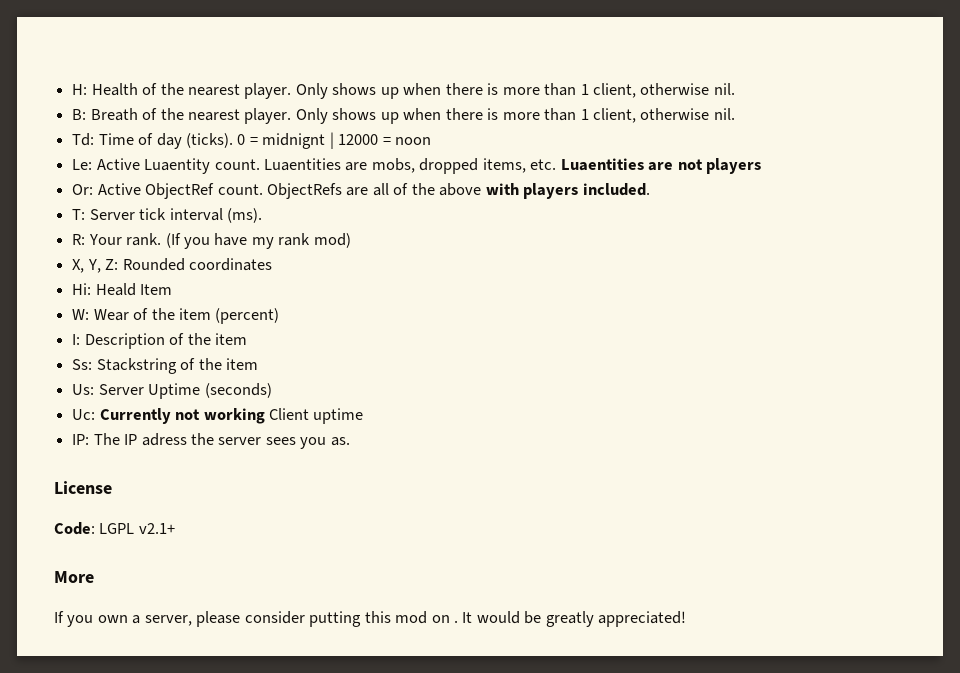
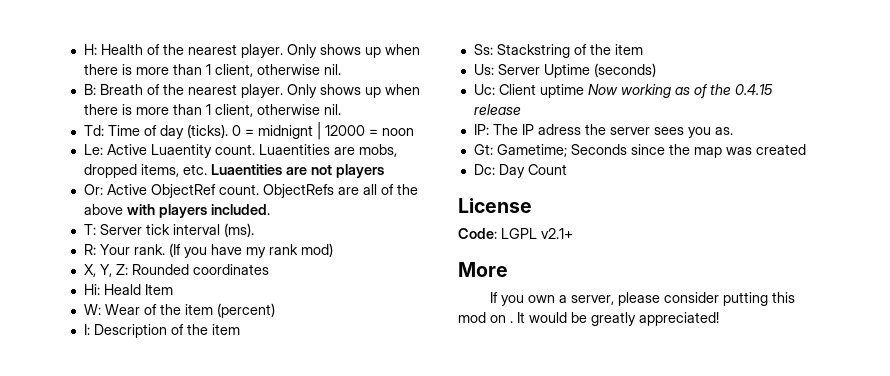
- Uc: Currently not working Client uptime
+ Uc: Client uptime Now working as of the 0.4.15 release
+ Gt: Gametime; Seconds since the map was created
+ Dc: Day Count

